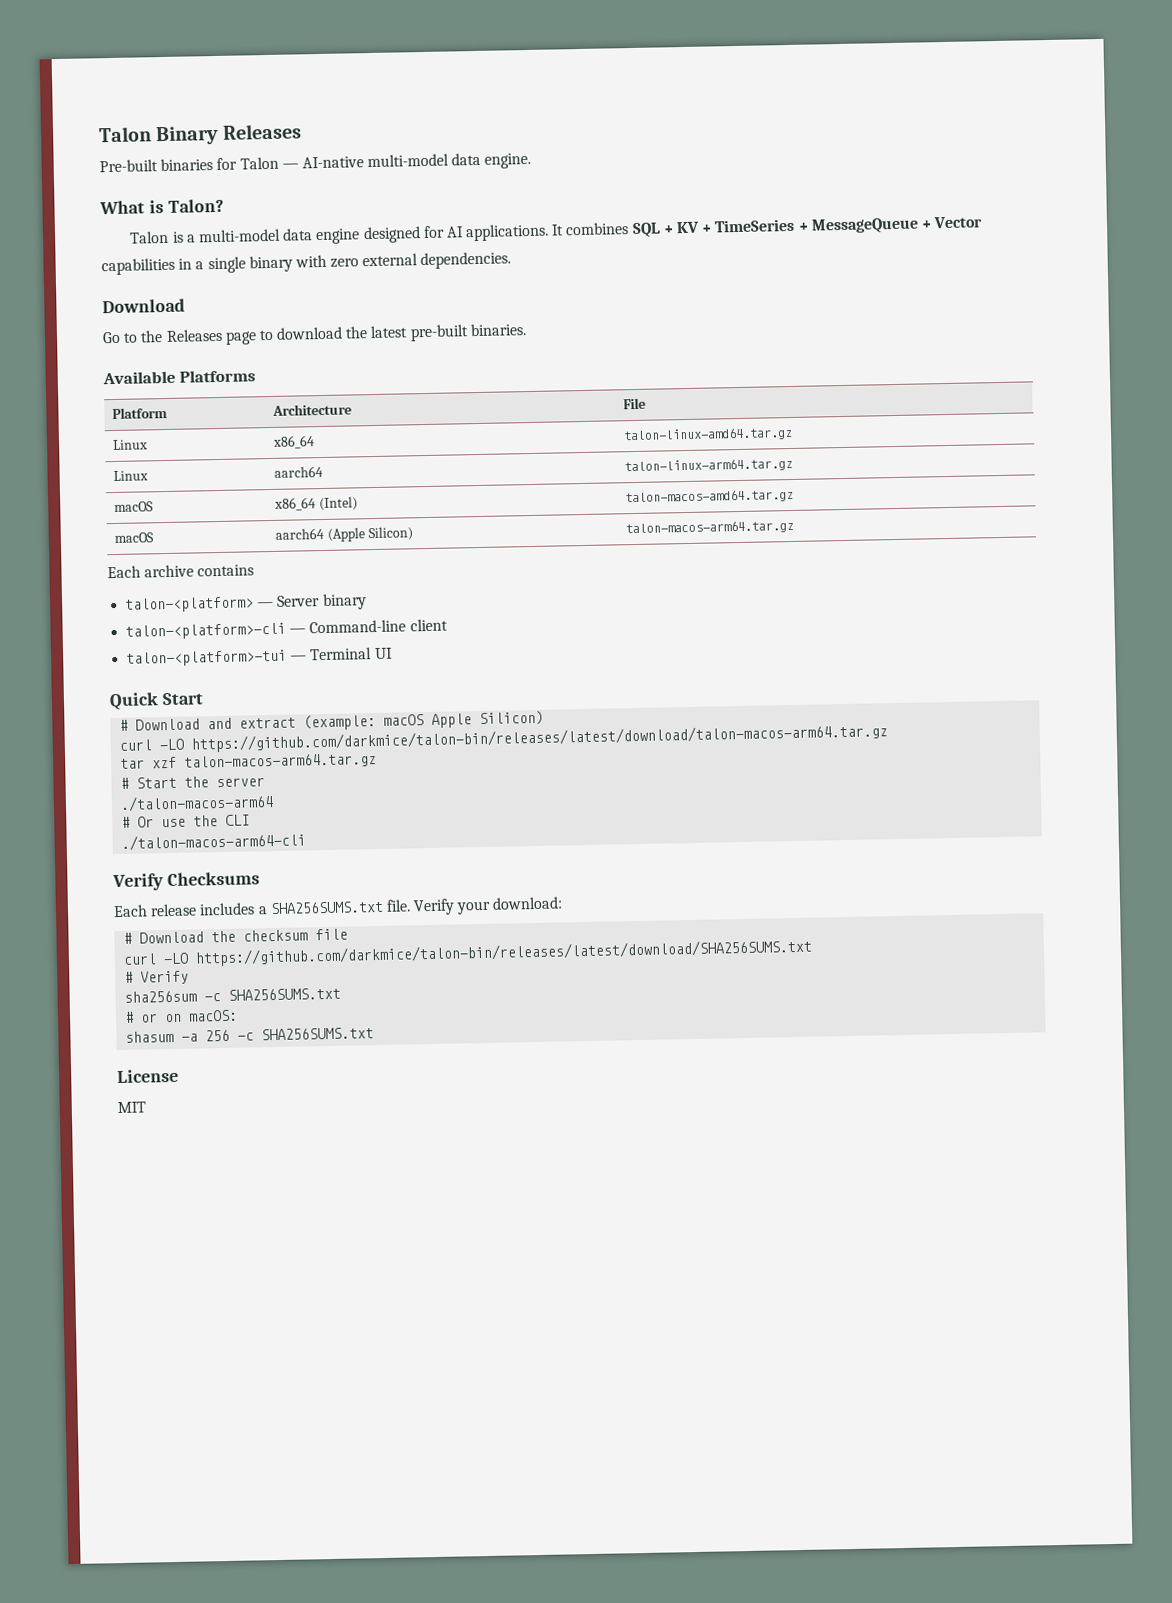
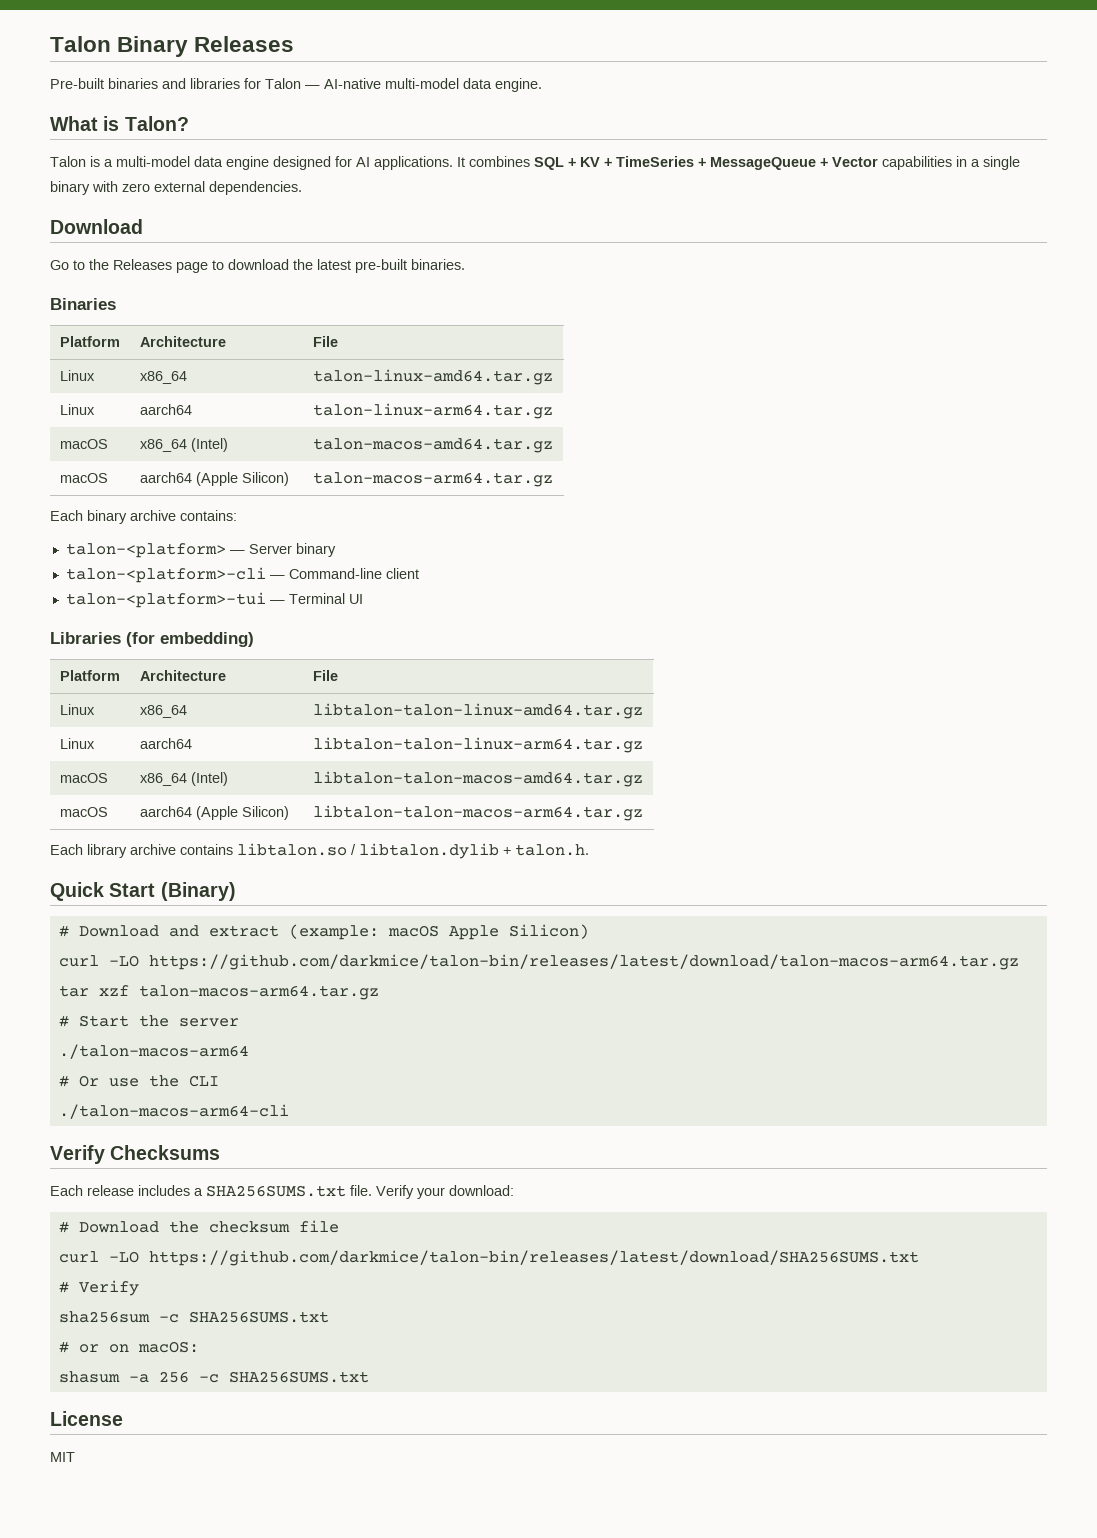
- Pre-built binaries for Talon — AI-native multi-model data engine.
+ Pre-built binaries and libraries for Talon — AI-native multi-model data engine.
- Available Platforms
+ Binaries
- Each archive contains
+ Each binary archive contains:
+ Libraries (for embedding)
+ Platform | Architecture | File
+ Linux | x86_64 | libtalon-talon-linux-amd64.tar.gz
+ Linux | aarch64 | libtalon-talon-linux-arm64.tar.gz
+ macOS | x86_64 (Intel) | libtalon-talon-macos-amd64.tar.gz
+ macOS | aarch64 (Apple Silicon) | libtalon-talon-macos-arm64.tar.gz
+ Each library archive contains libtalon.so / libtalon.dylib + talon.h.
- Quick Start
+ Quick Start (Binary)

